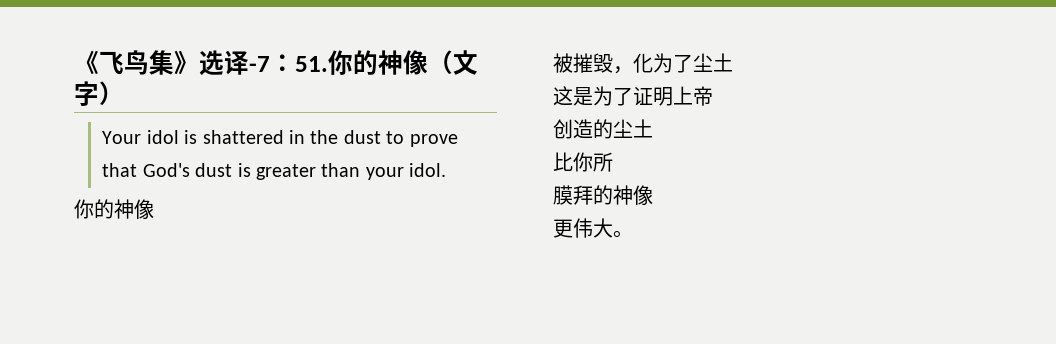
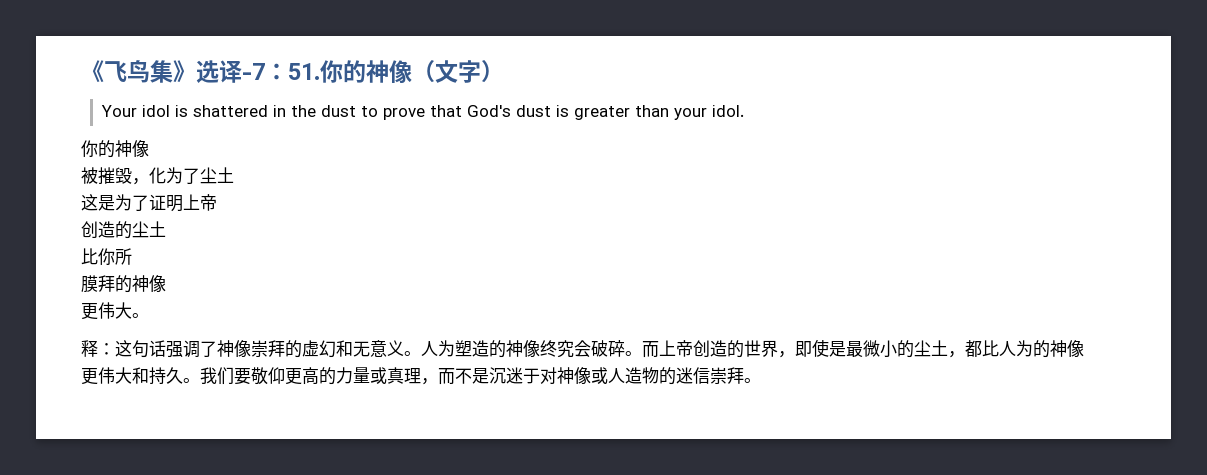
+ 释：这句话强调了神像崇拜的虚幻和无意义。人为塑造的神像终究会破碎。而上帝创造的世界，即使是最微小的尘土，都比人为的神像更伟大和持久。我们要敬仰更高的力量或真理，而不是沉迷于对神像或人造物的迷信崇拜。

